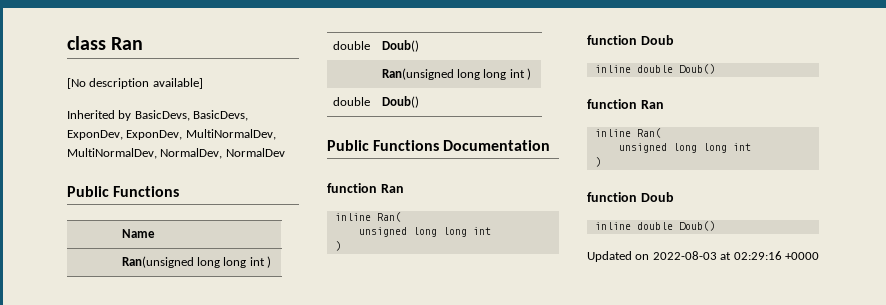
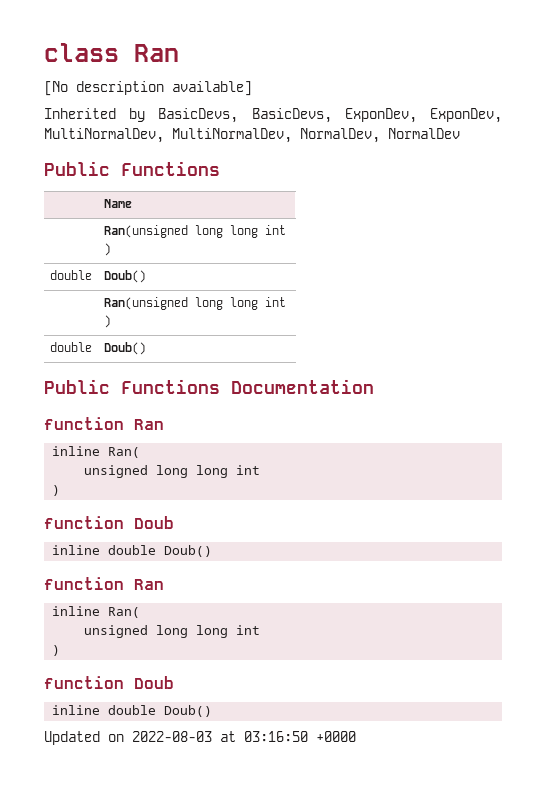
- Updated on 2022-08-03 at 02:29:16 +0000
+ Updated on 2022-08-03 at 03:16:50 +0000

